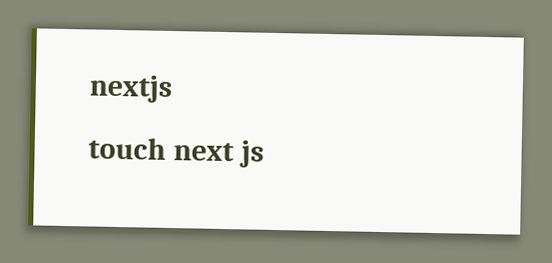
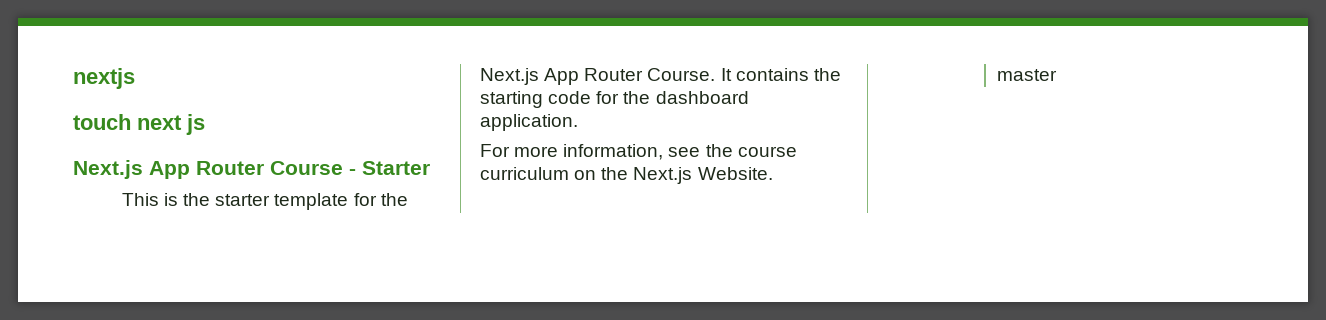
+ Next.js App Router Course - Starter
+ This is the starter template for the Next.js App Router Course. It contains the starting code for the dashboard application.
+ For more information, see the course curriculum on the Next.js Website.
+ master

